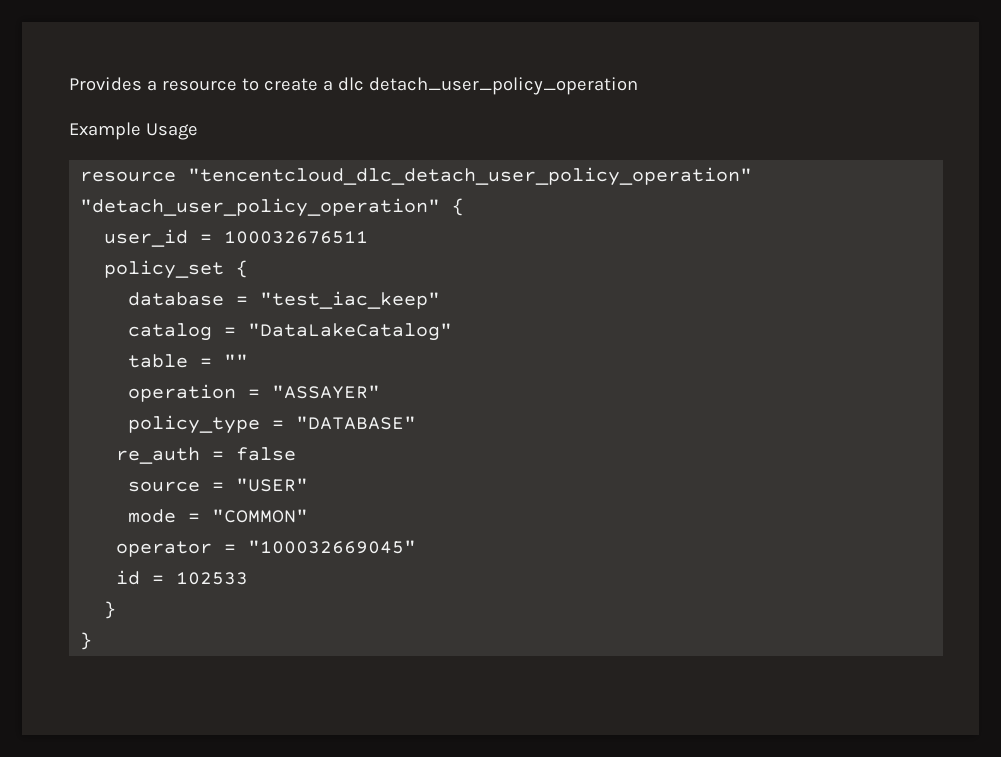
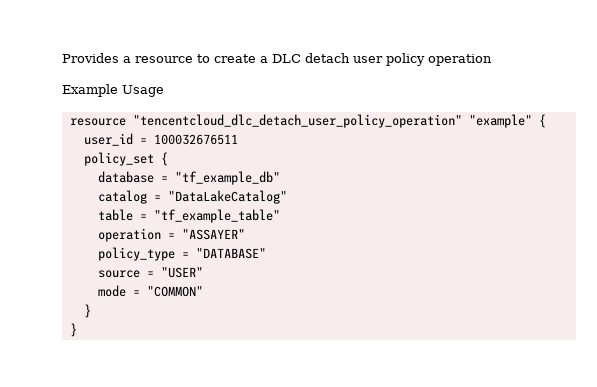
- Provides a resource to create a dlc detach_user_policy_operation
+ Provides a resource to create a DLC detach user policy operation
- resource "tencentcloud_dlc_detach_user_policy_operation" "detach_user_policy_operation" {
+ resource "tencentcloud_dlc_detach_user_policy_operation" "example" {
- database = "test_iac_keep"
+ database = "tf_example_db"
- table = ""
+ table = "tf_example_table"
- re_auth = false
- operator = "100032669045"
- id = 102533

